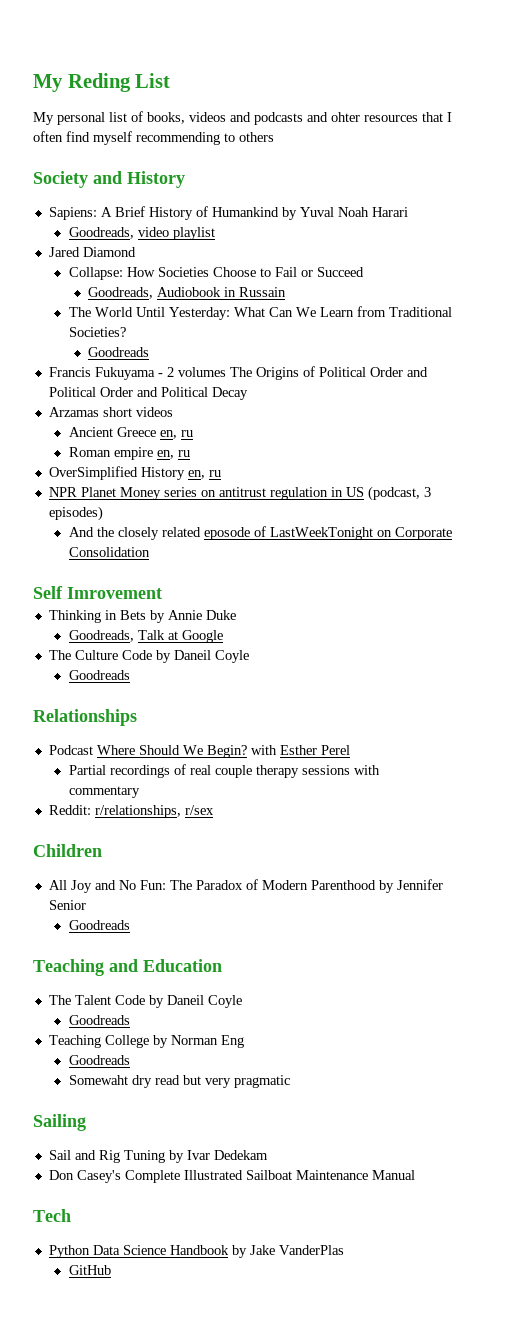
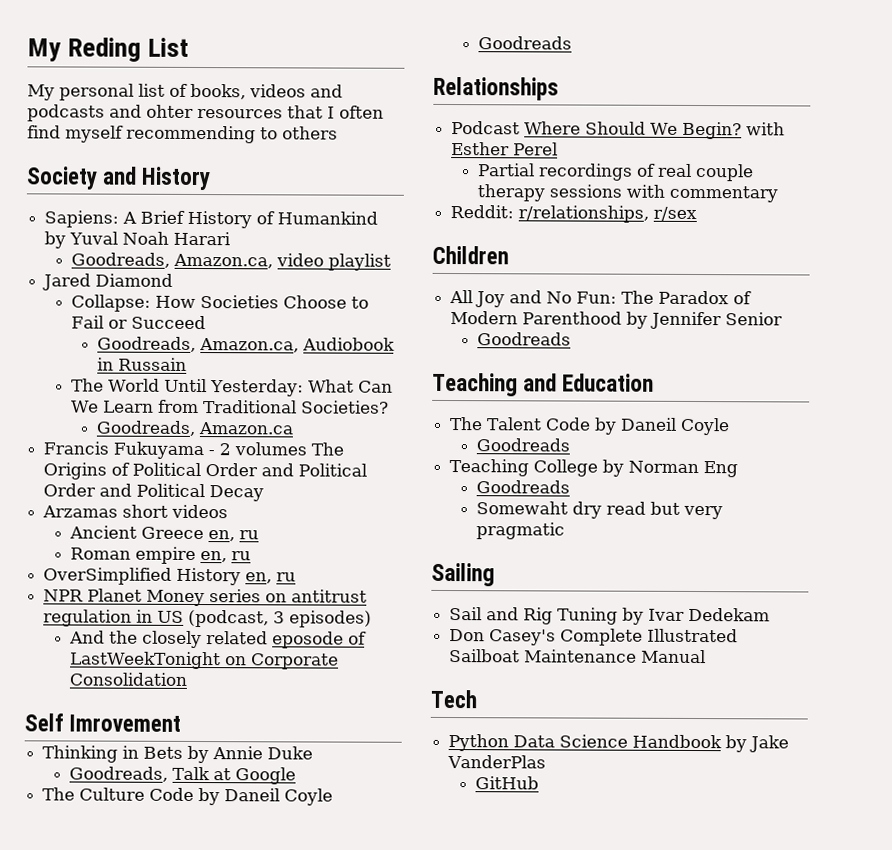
- Goodreads, video playlist
+ Goodreads, Amazon.ca, video playlist
- Goodreads, Audiobook in Russain
+ Goodreads, Amazon.ca, Audiobook in Russain
  The World Until Yesterday: What Can We Learn from Traditional Societies?
- Goodreads
+ Goodreads, Amazon.ca

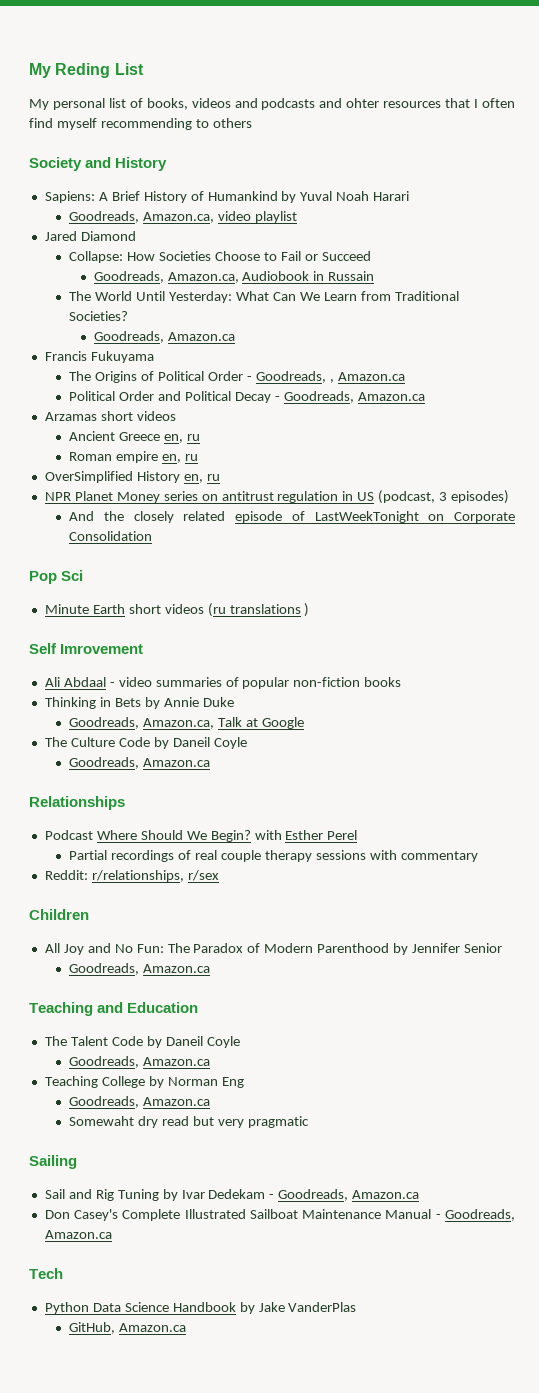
- Francis Fukuyama - 2 volumes The Origins of Political Order and Political Order and Political Decay
+ Francis Fukuyama
+ The Origins of Political Order - Goodreads, , Amazon.ca
+ Political Order and Political Decay - Goodreads, Amazon.ca
- And the closely related eposode of LastWeekTonight on Corporate Consolidation
+ And the closely related episode of LastWeekTonight on Corporate Consolidation
+ Pop Sci
+ Minute Earth short videos (ru translations )
  Self Imrovement
+ Ali Abdaal - video summaries of popular non-fiction books
- Goodreads, Talk at Google
+ Goodreads, Amazon.ca, Talk at Google
  The Culture Code by Daneil Coyle
- Goodreads
+ Goodreads, Amazon.ca
  All Joy and No Fun: The Paradox of Modern Parenthood by Jennifer Senior
- Goodreads
+ Goodreads, Amazon.ca
  The Talent Code by Daneil Coyle
- Goodreads
+ Goodreads, Amazon.ca
  Teaching College by Norman Eng
- Goodreads
+ Goodreads, Amazon.ca
- Sail and Rig Tuning by Ivar Dedekam
+ Sail and Rig Tuning by Ivar Dedekam - Goodreads, Amazon.ca
- Don Casey's Complete Illustrated Sailboat Maintenance Manual
+ Don Casey's Complete Illustrated Sailboat Maintenance Manual - Goodreads, Amazon.ca
- GitHub
+ GitHub, Amazon.ca

